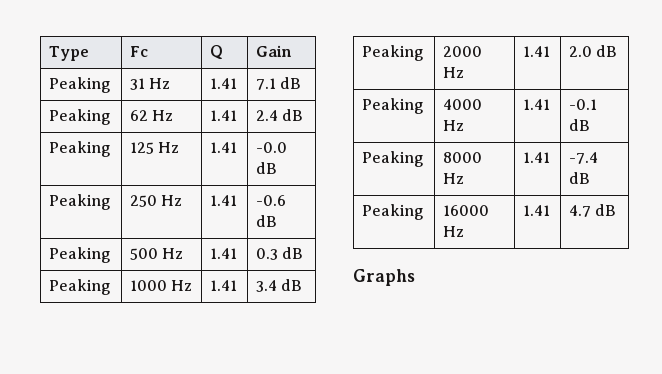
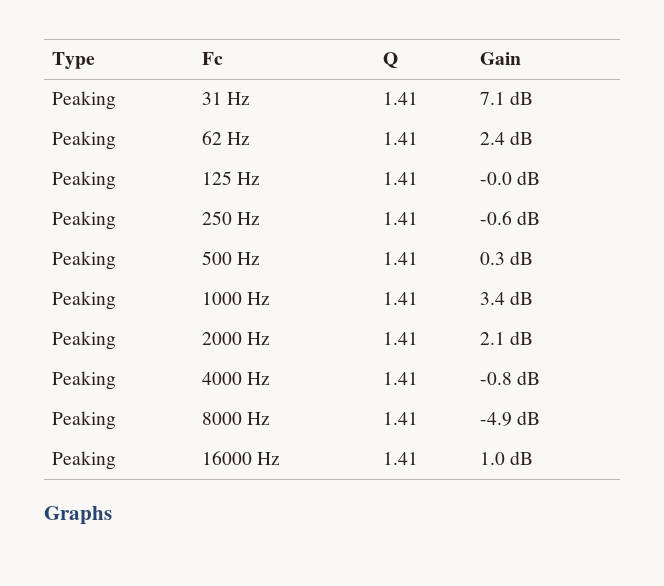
- Peaking | 2000 Hz | 1.41 | 2.0 dB
+ Peaking | 2000 Hz | 1.41 | 2.1 dB
- Peaking | 4000 Hz | 1.41 | -0.1 dB
+ Peaking | 4000 Hz | 1.41 | -0.8 dB
- Peaking | 8000 Hz | 1.41 | -7.4 dB
+ Peaking | 8000 Hz | 1.41 | -4.9 dB
- Peaking | 16000 Hz | 1.41 | 4.7 dB
+ Peaking | 16000 Hz | 1.41 | 1.0 dB

